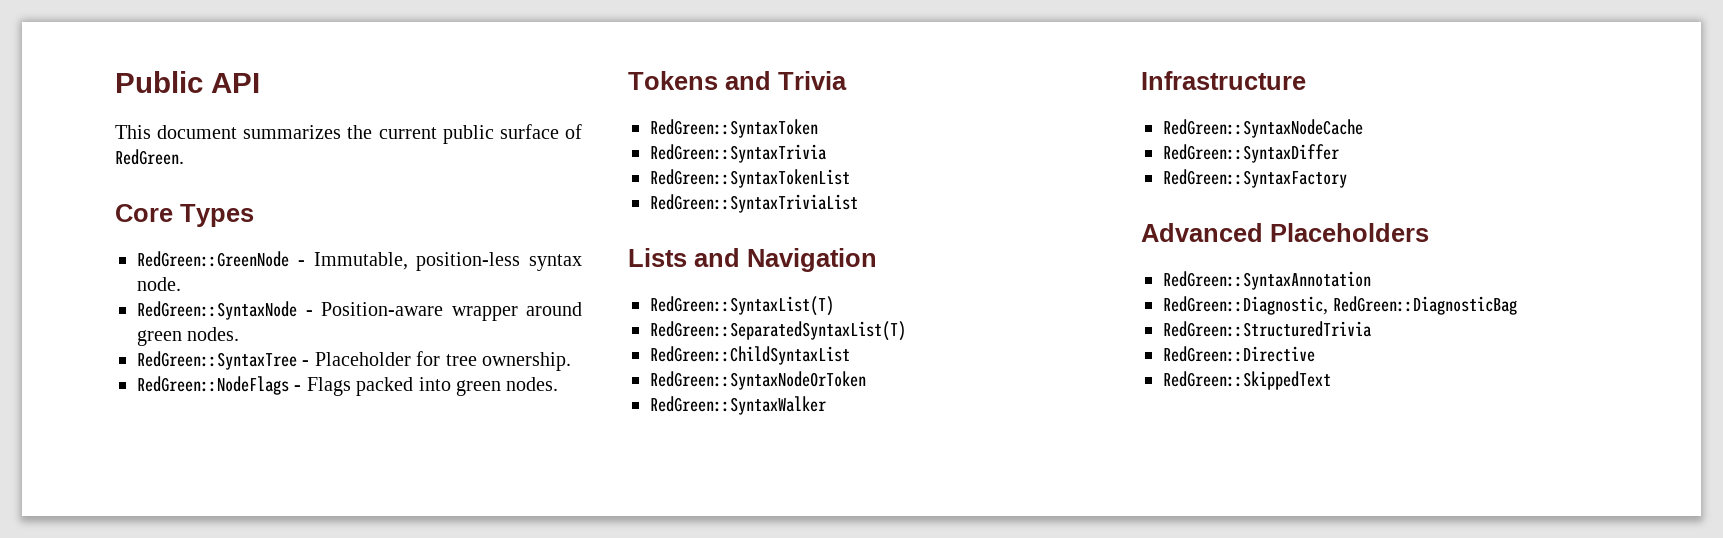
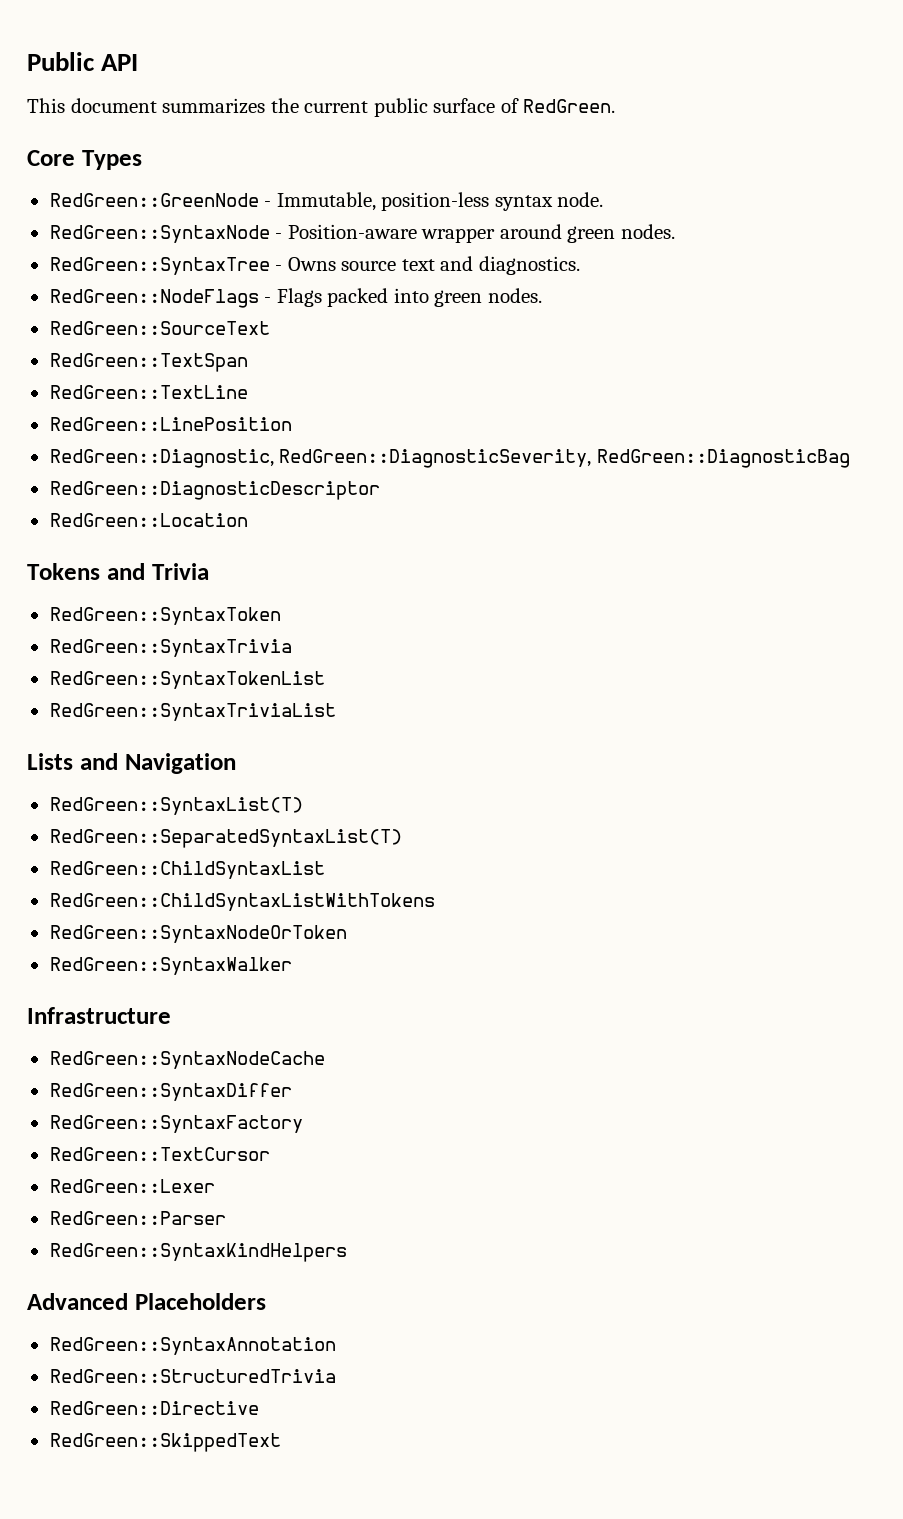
- RedGreen::SyntaxTree - Placeholder for tree ownership.
+ RedGreen::SyntaxTree - Owns source text and diagnostics.
+ RedGreen::SourceText
+ RedGreen::TextSpan
+ RedGreen::TextLine
+ RedGreen::LinePosition
+ RedGreen::Diagnostic, RedGreen::DiagnosticSeverity, RedGreen::DiagnosticBag
+ RedGreen::DiagnosticDescriptor
+ RedGreen::Location
+ RedGreen::ChildSyntaxListWithTokens
+ RedGreen::TextCursor
+ RedGreen::Lexer
+ RedGreen::Parser
+ RedGreen::SyntaxKindHelpers
- RedGreen::Diagnostic, RedGreen::DiagnosticBag

